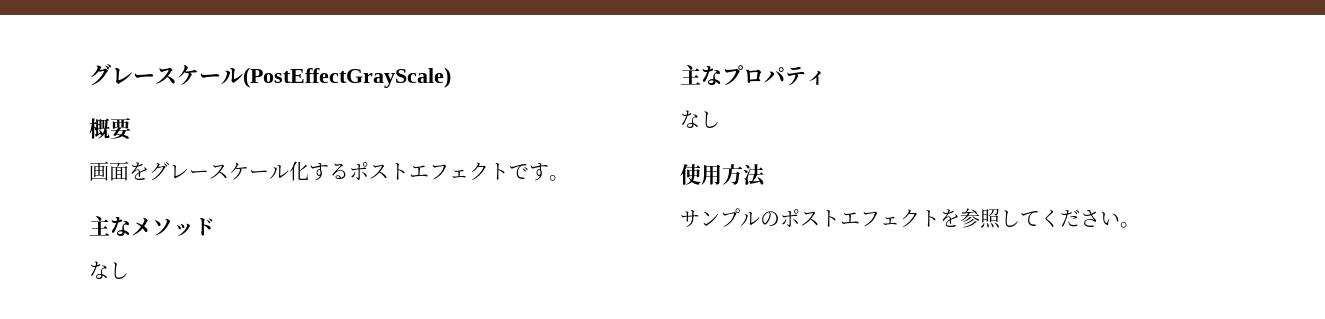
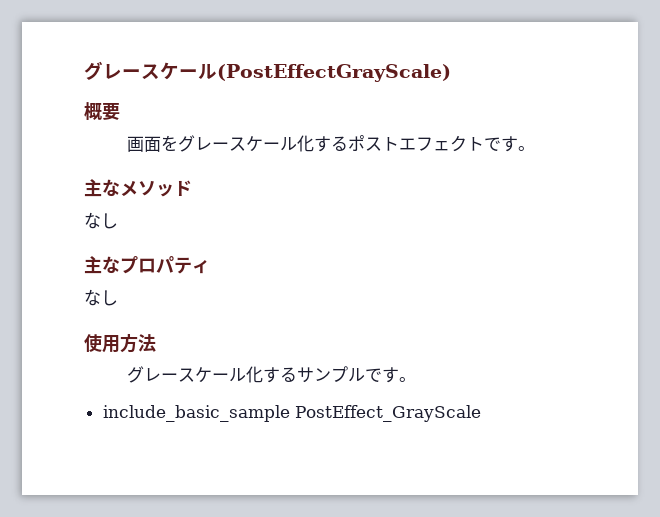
- サンプルのポストエフェクトを参照してください。
+ グレースケール化するサンプルです。
+ include_basic_sample PostEffect_GrayScale

